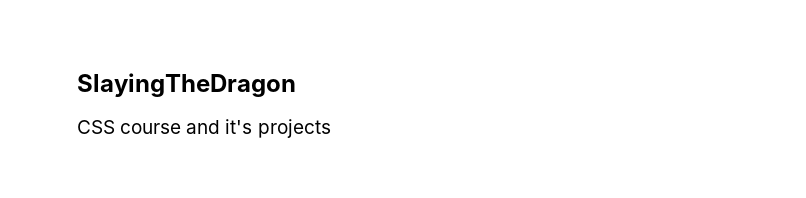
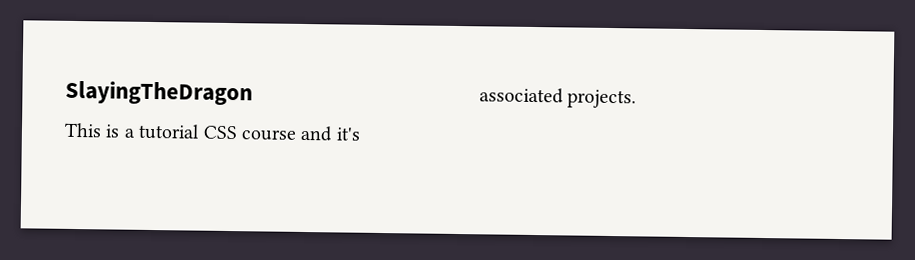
- CSS course and it's projects
+ This is a tutorial CSS course and it's associated projects.

